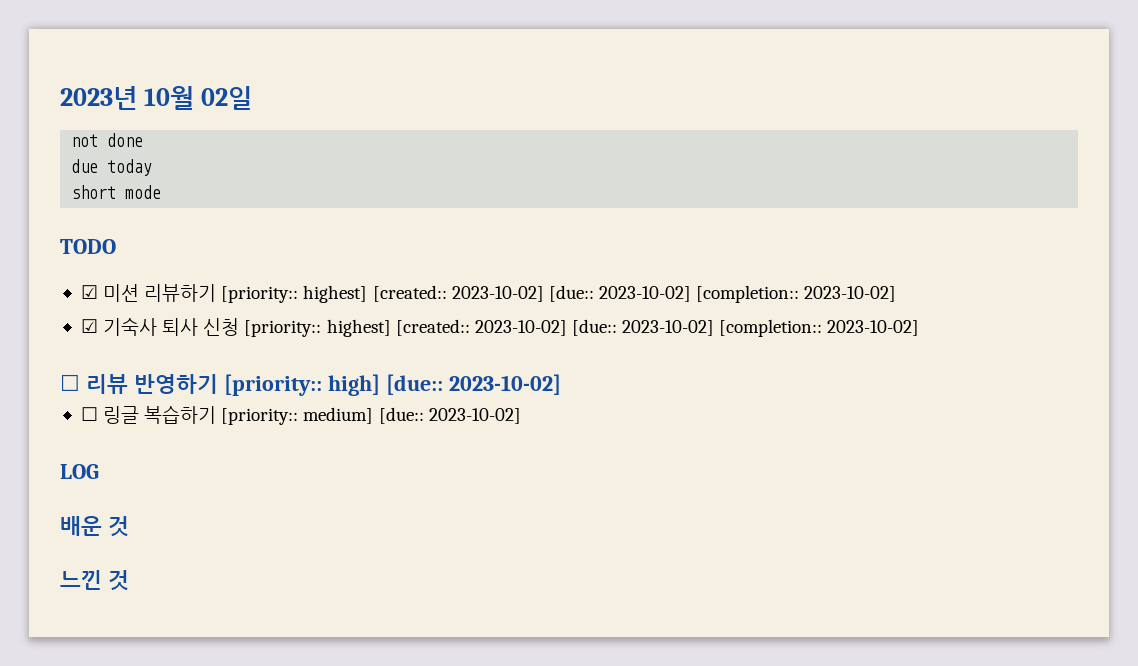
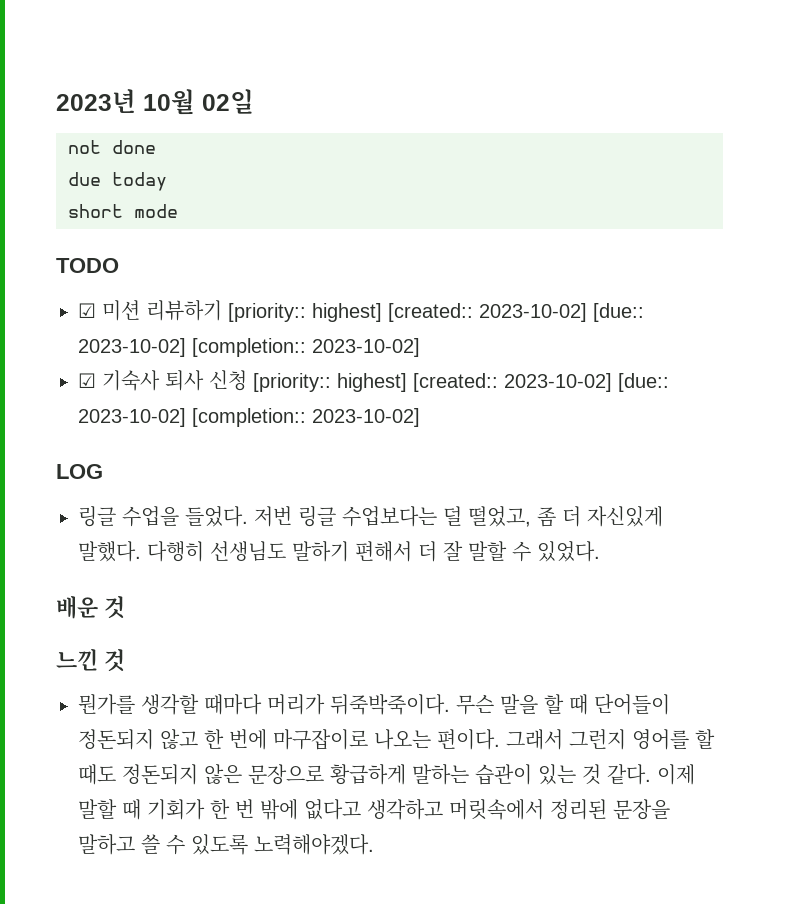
- ☐ 리뷰 반영하기 [priority:: high] [due:: 2023-10-02]
- ☐ 링글 복습하기 [priority:: medium] [due:: 2023-10-02]
  LOG
+ 링글 수업을 들었다. 저번 링글 수업보다는 덜 떨었고, 좀 더 자신있게 말했다. 다행히 선생님도 말하기 편해서 더 잘 말할 수 있었다.
  배운 것
  느낀 것
+ 뭔가를 생각할 때마다 머리가 뒤죽박죽이다. 무슨 말을 할 때 단어들이 정돈되지 않고 한 번에 마구잡이로 나오는 편이다. 그래서 그런지 영어를 할 때도 정돈되지 않은 문장으로 황급하게 말하는 습관이 있는 것 같다. 이제 말할 때 기회가 한 번 밖에 없다고 생각하고 머릿속에서 정리된 문장을 말하고 쓸 수 있도록 노력해야겠다.

